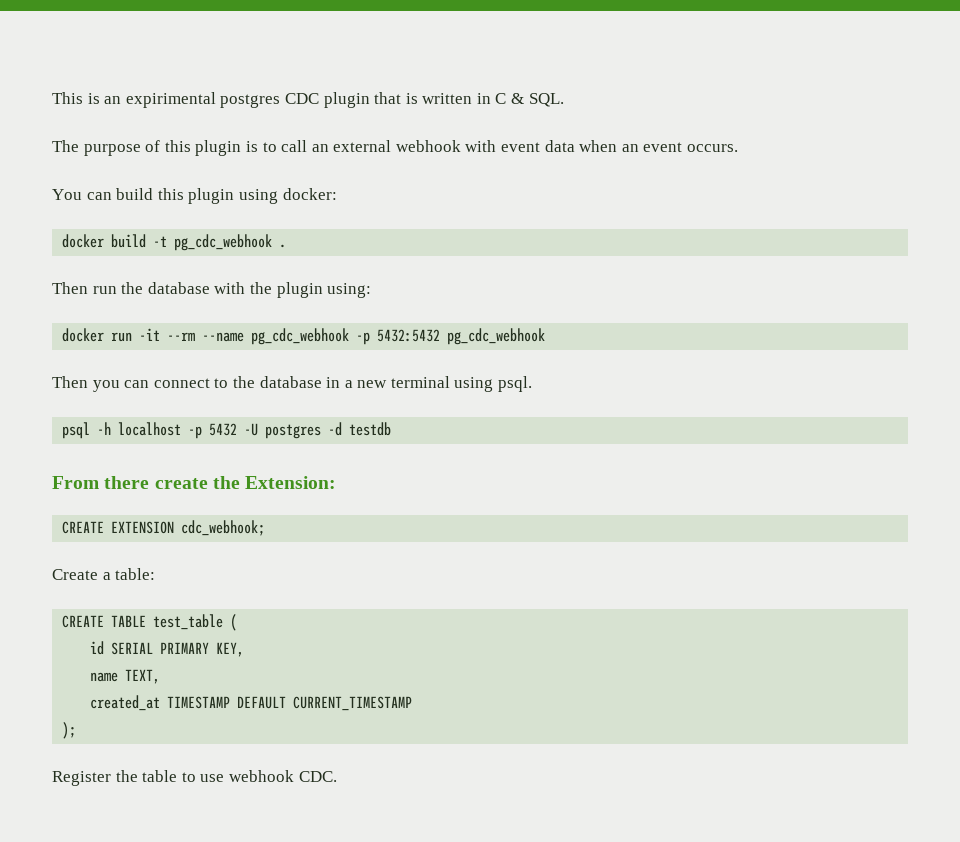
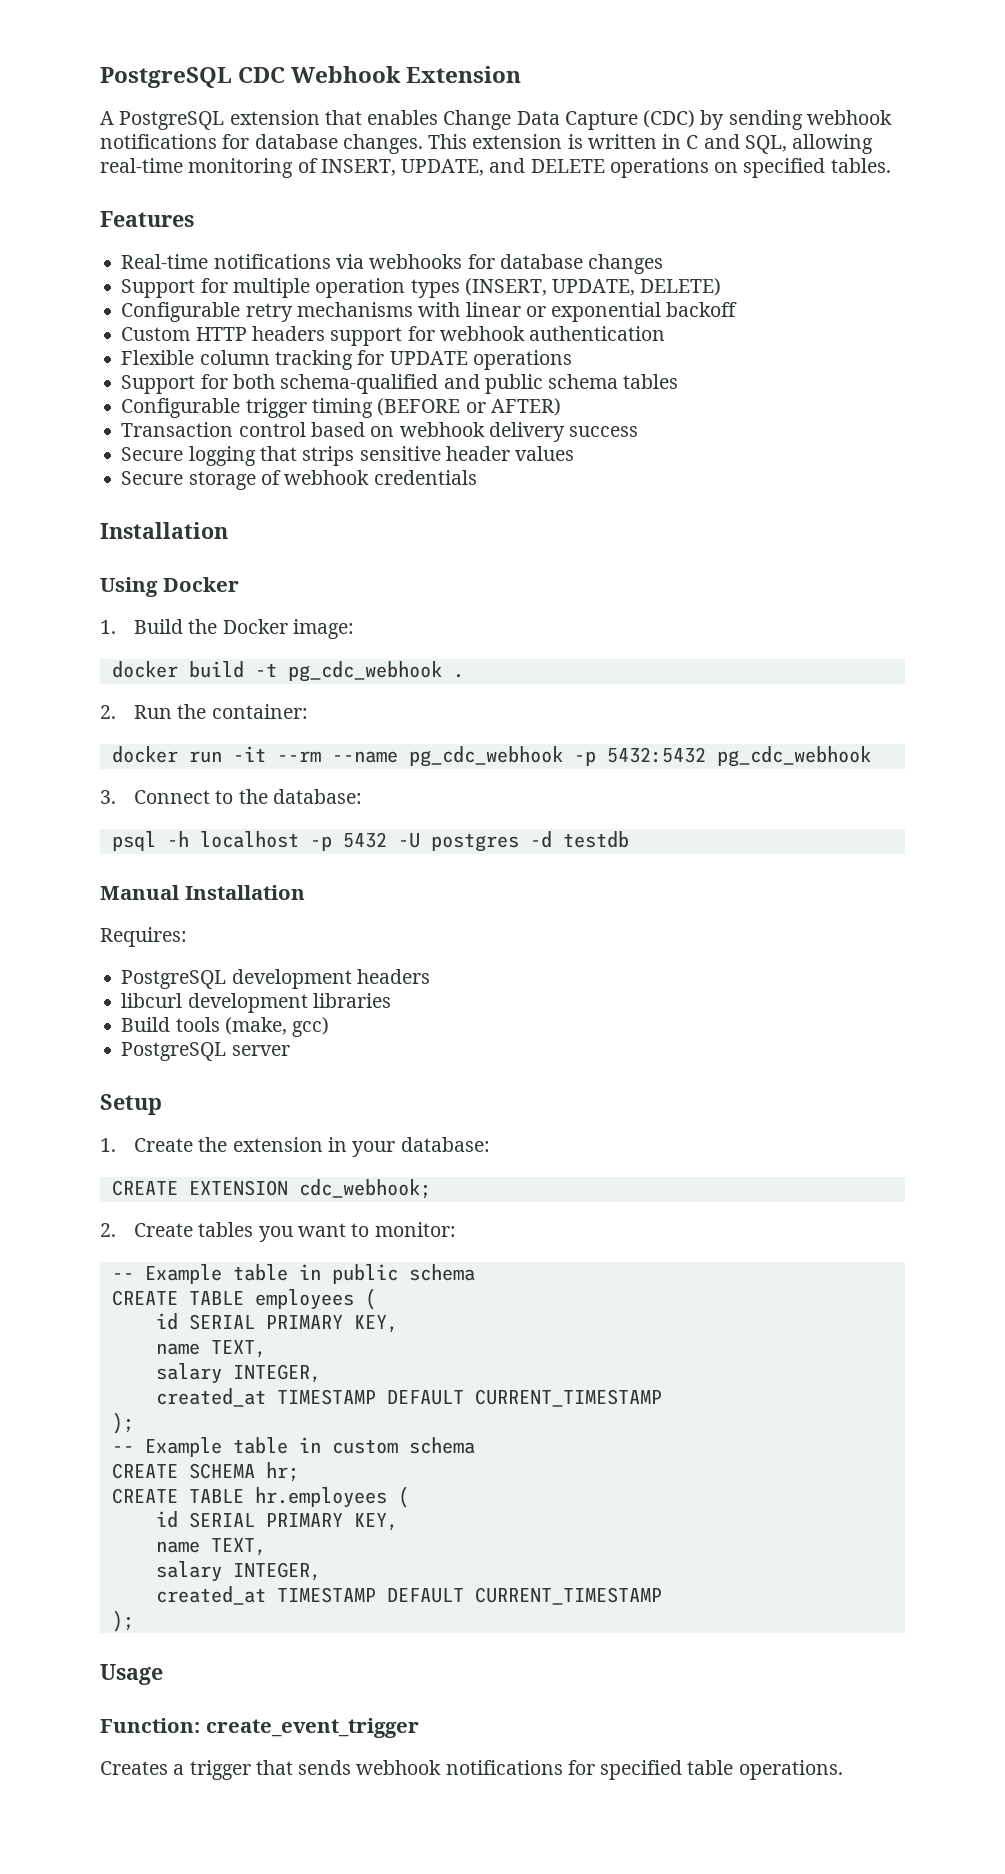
- This is an expirimental postgres CDC plugin that is written in C & SQL.
- The purpose of this plugin is to call an external webhook with event data when an event occurs.
- You can build this plugin using docker:
+ PostgreSQL CDC Webhook Extension
+ A PostgreSQL extension that enables Change Data Capture (CDC) by sending webhook notifications for database changes. This extension is written in C and SQL, allowing real-time monitoring of INSERT, UPDATE, and DELETE operations on specified tables.
+ Features
+ Real-time notifications via webhooks for database changes
+ Support for multiple operation types (INSERT, UPDATE, DELETE)
+ Configurable retry mechanisms with linear or exponential backoff
+ Custom HTTP headers support for webhook authentication
+ Flexible column tracking for UPDATE operations
+ Support for both schema-qualified and public schema tables
+ Configurable trigger timing (BEFORE or AFTER)
+ Transaction control based on webhook delivery success
+ Secure logging that strips sensitive header values
+ Secure storage of webhook credentials
+ Installation
+ Using Docker
+ 1. Build the Docker image:
- Then run the database with the plugin using:
+ 2. Run the container:
- Then you can connect to the database in a new terminal using psql.
+ 3. Connect to the database:
- From there create the Extension:
+ Manual Installation
+ Requires:
+ PostgreSQL development headers
+ libcurl development libraries
+ Build tools (make, gcc)
+ PostgreSQL server
+ Setup
+ 1. Create the extension in your database:
  CREATE EXTENSION cdc_webhook;
- Create a table:
- CREATE TABLE test_table (
+ 2. Create tables you want to monitor:
+ -- Example table in public schema
+ CREATE TABLE employees (
  id SERIAL PRIMARY KEY,
  name TEXT,
+ salary INTEGER,
  created_at TIMESTAMP DEFAULT CURRENT_TIMESTAMP
  );
- Register the table to use webhook CDC.
+ -- Example table in custom schema
+ CREATE SCHEMA hr;
+ CREATE TABLE hr.employees (
+ id SERIAL PRIMARY KEY,
+ name TEXT,
+ salary INTEGER,
+ created_at TIMESTAMP DEFAULT CURRENT_TIMESTAMP
+ );
+ Usage
+ Function: create_event_trigger
+ Creates a trigger that sends webhook notifications for specified table operations.

